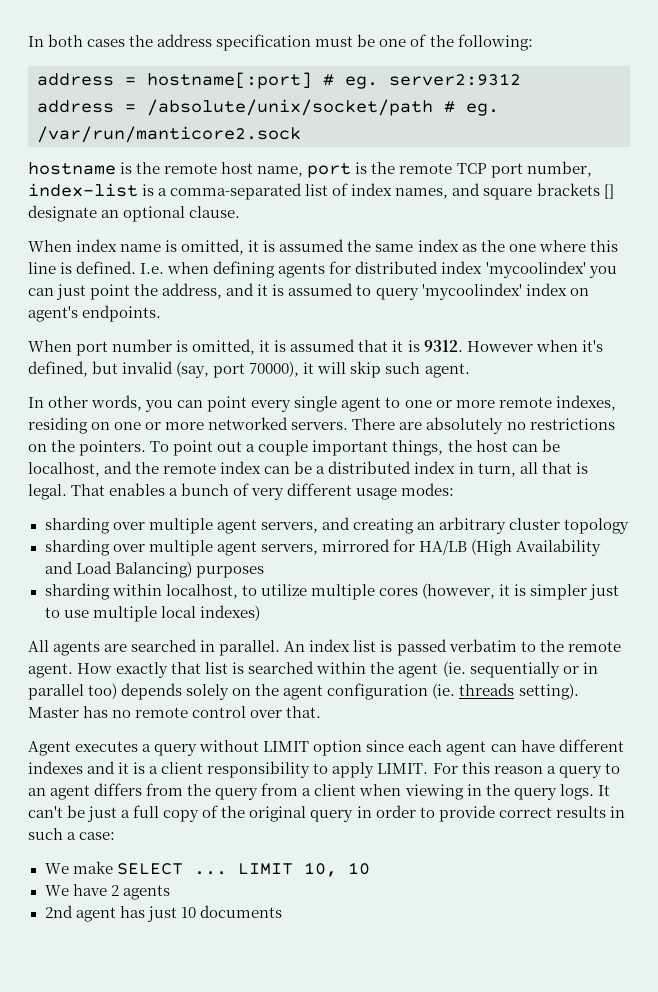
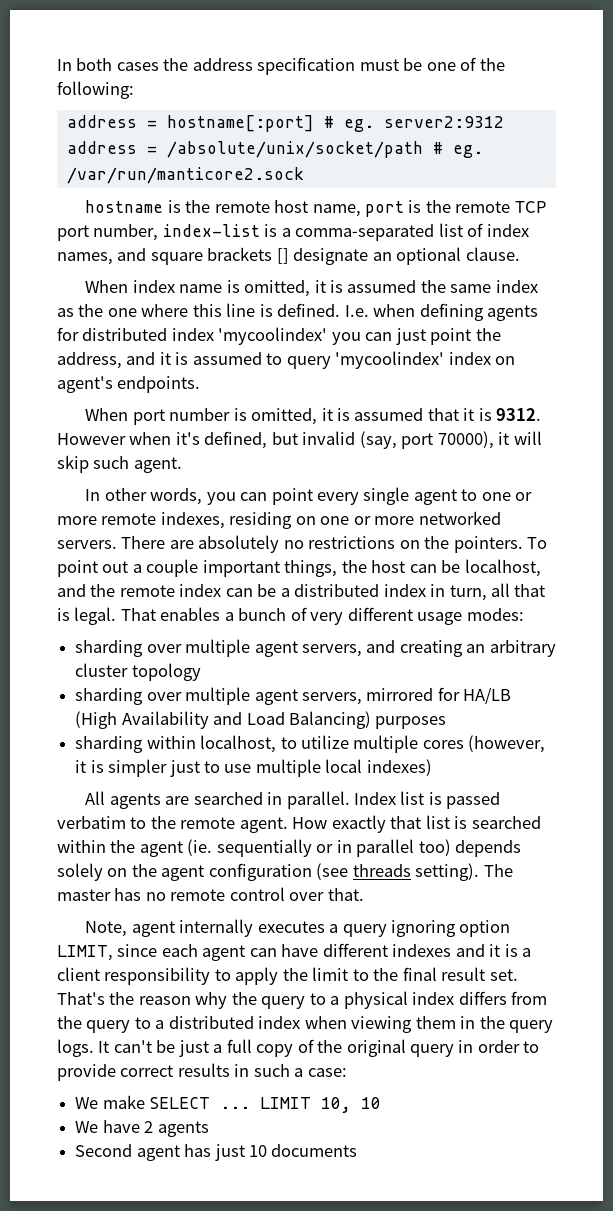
- An index list is passed verbatim to the remote agent.
+ Index list is passed verbatim to the remote agent.
- How exactly that list is searched within the agent (ie. sequentially or in parallel too) depends solely on the agent configuration (ie. threads setting).
+ How exactly that list is searched within the agent (ie. sequentially or in parallel too) depends solely on the agent configuration (see threads setting).
- Master has no remote control over that.
+ The master has no remote control over that.
- Agent executes a query without LIMIT option since each agent can have different indexes and it is a client responsibility to apply LIMIT. For this reason a query to an agent differs from the query from a client when viewing in the query logs.
+ Note, agent internally executes a query ignoring option LIMIT, since each agent can have different indexes and it is a client responsibility to apply the limit to the final result set. That's the reason why the query to a physical index differs from the query to a distributed index when viewing them in the query logs.
- 2nd agent has just 10 documents
+ Second agent has just 10 documents

